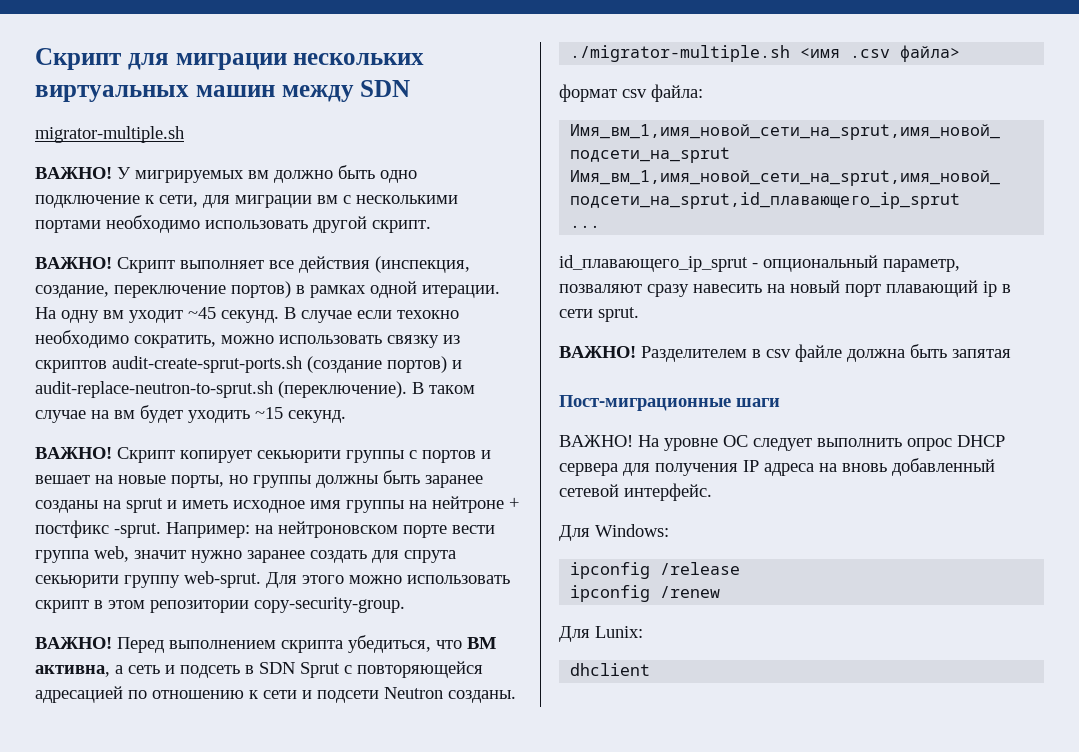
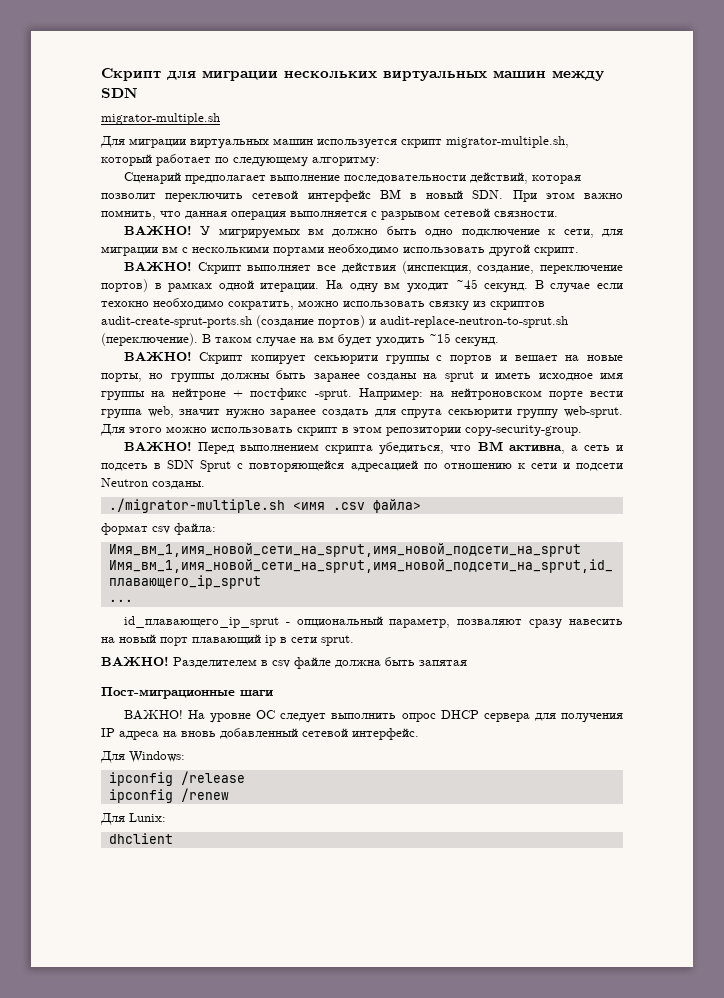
+ Для миграции виртуальных машин используется скрипт migrator-multiple.sh, который работает по следующему алгоритму:
+ Сценарий предполагает выполнение последовательности действий, которая позволит переключить сетевой интерфейс ВМ в новый SDN. При этом важно помнить, что данная операция выполняется с разрывом сетевой связности.

